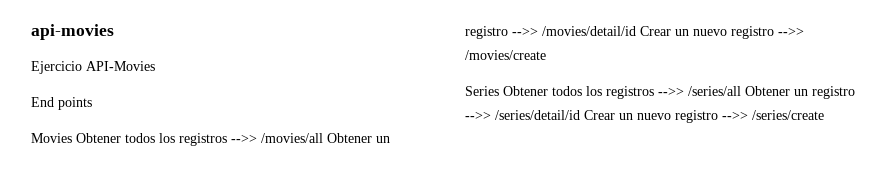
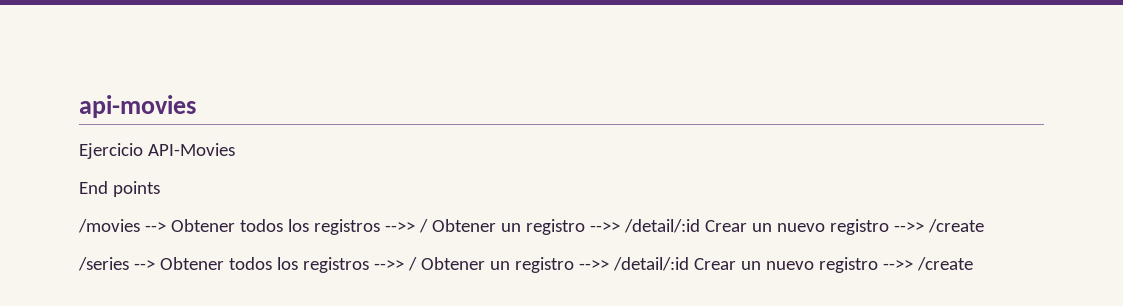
- Movies Obtener todos los registros -->> /movies/all Obtener un registro -->> /movies/detail/id Crear un nuevo registro -->> /movies/create
- Series Obtener todos los registros -->> /series/all Obtener un registro -->> /series/detail/id Crear un nuevo registro -->> /series/create
+ /movies --> Obtener todos los registros -->> / Obtener un registro -->> /detail/:id Crear un nuevo registro -->> /create
+ /series --> Obtener todos los registros -->> / Obtener un registro -->> /detail/:id Crear un nuevo registro -->> /create

